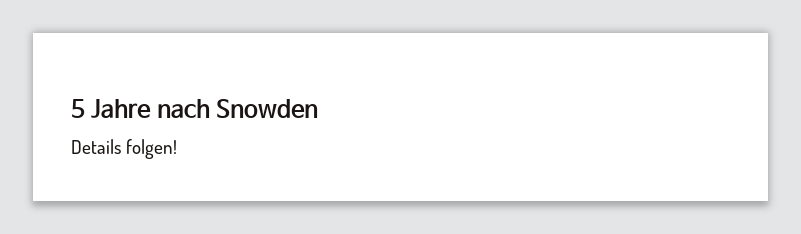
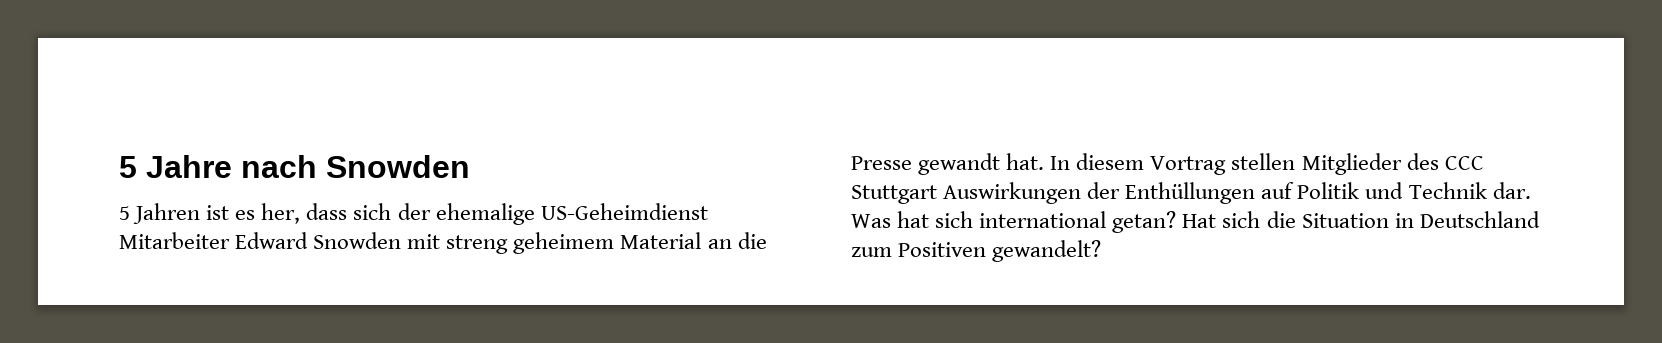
- Details folgen!
+ 5 Jahren ist es her, dass sich der ehemalige US-Geheimdienst Mitarbeiter Edward Snowden mit streng geheimem Material an die Presse gewandt hat. In diesem Vortrag stellen Mitglieder des CCC Stuttgart Auswirkungen der Enthüllungen auf Politik und Technik dar. Was hat sich international getan? Hat sich die Situation in Deutschland zum Positiven gewandelt?

